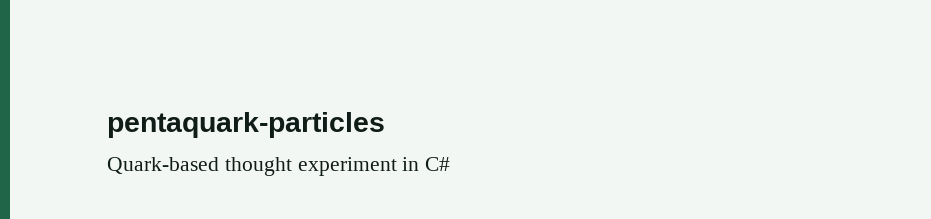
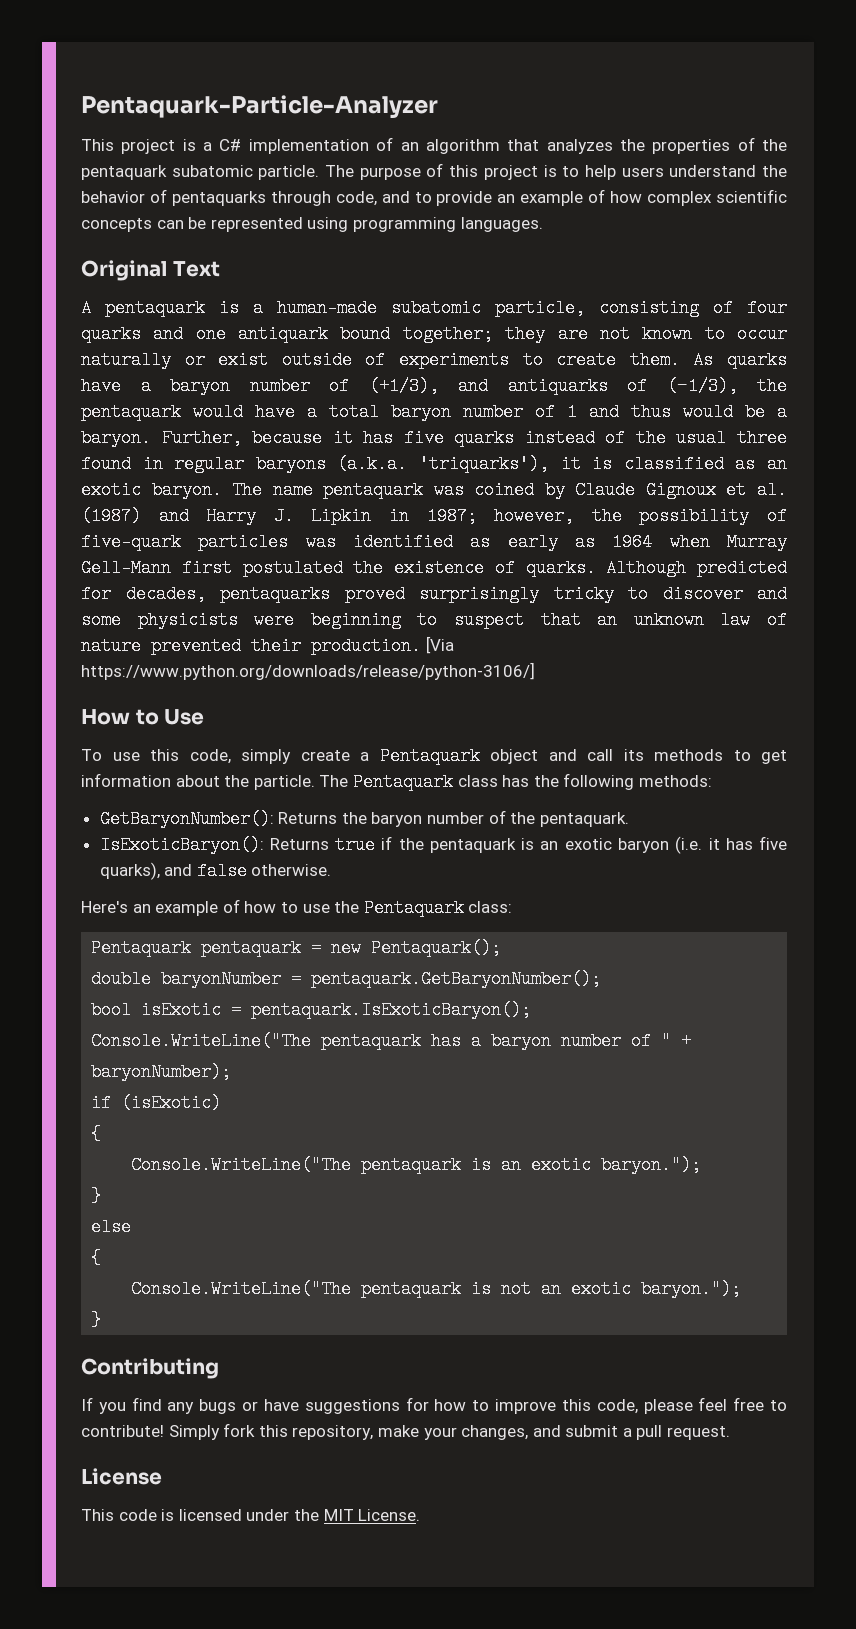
- pentaquark-particles
- Quark-based thought experiment in C#
+ Pentaquark-Particle-Analyzer
+ This project is a C# implementation of an algorithm that analyzes the properties of the pentaquark subatomic particle. The purpose of this project is to help users understand the behavior of pentaquarks through code, and to provide an example of how complex scientific concepts can be represented using programming languages.
+ Original Text
+ A pentaquark is a human-made subatomic particle, consisting of four quarks and one antiquark bound together; they are not known to occur naturally or exist outside of experiments to create them. As quarks have a baryon number of (+1/3), and antiquarks of (−1/3), the pentaquark would have a total baryon number of 1 and thus would be a baryon. Further, because it has five quarks instead of the usual three found in regular baryons (a.k.a. 'triquarks'), it is classified as an exotic baryon. The name pentaquark was coined by Claude Gignoux et al. (1987) and Harry J. Lipkin in 1987; however, the possibility of five-quark particles was identified as early as 1964 when Murray Gell-Mann first postulated the existence of quarks. Although predicted for decades, pentaquarks proved surprisingly tricky to discover and some physicists were beginning to suspect that an unknown law of nature prevented their production. [Via https://www.python.org/downloads/release/python-3106/]
+ How to Use
+ To use this code, simply create a Pentaquark object and call its methods to get information about the particle. The Pentaquark class has the following methods:
+ GetBaryonNumber(): Returns the baryon number of the pentaquark.
+ IsExoticBaryon(): Returns true if the pentaquark is an exotic baryon (i.e. it has five quarks), and false otherwise.
+ Here's an example of how to use the Pentaquark class:
+ Pentaquark pentaquark = new Pentaquark();
+ double baryonNumber = pentaquark.GetBaryonNumber();
+ bool isExotic = pentaquark.IsExoticBaryon();
+ Console.WriteLine("The pentaquark has a baryon number of " + baryonNumber);
+ if (isExotic)
+ {
+ Console.WriteLine("The pentaquark is an exotic baryon.");
+ }
+ else
+ {
+ Console.WriteLine("The pentaquark is not an exotic baryon.");
+ }
+ Contributing
+ If you find any bugs or have suggestions for how to improve this code, please feel free to contribute! Simply fork this repository, make your changes, and submit a pull request.
+ License
+ This code is licensed under the MIT License.

